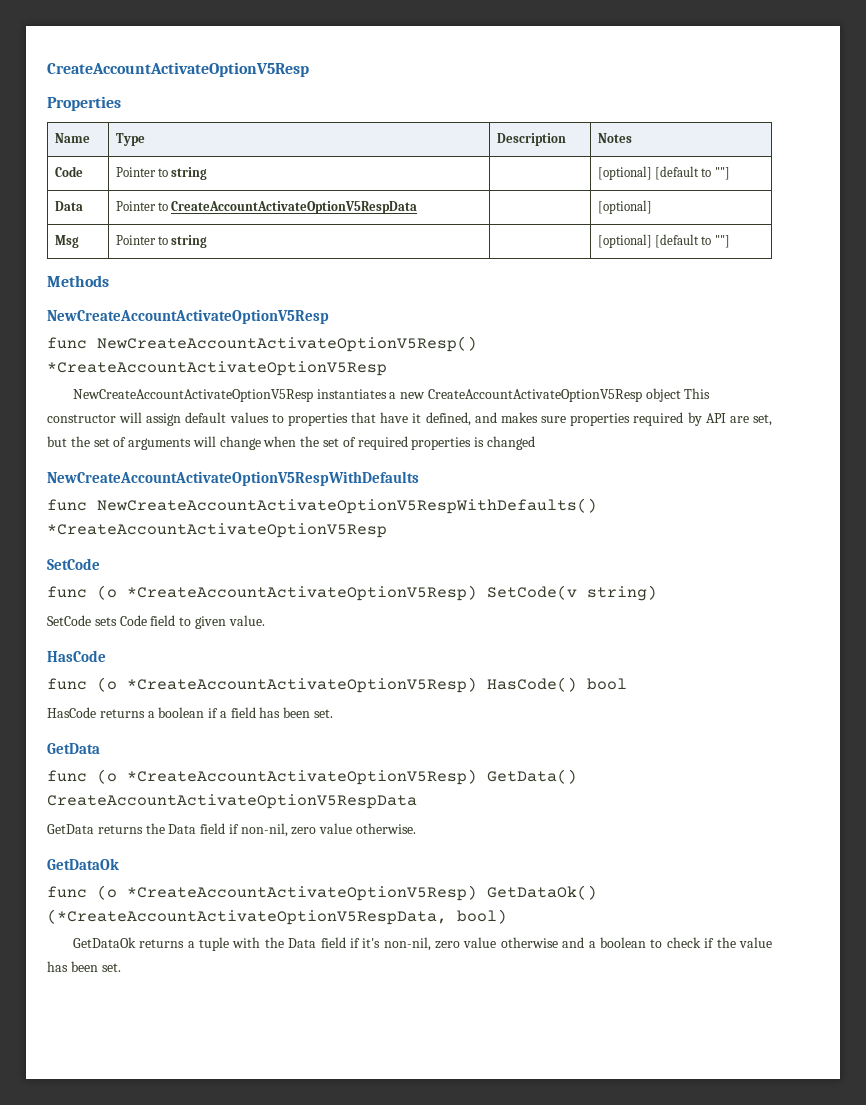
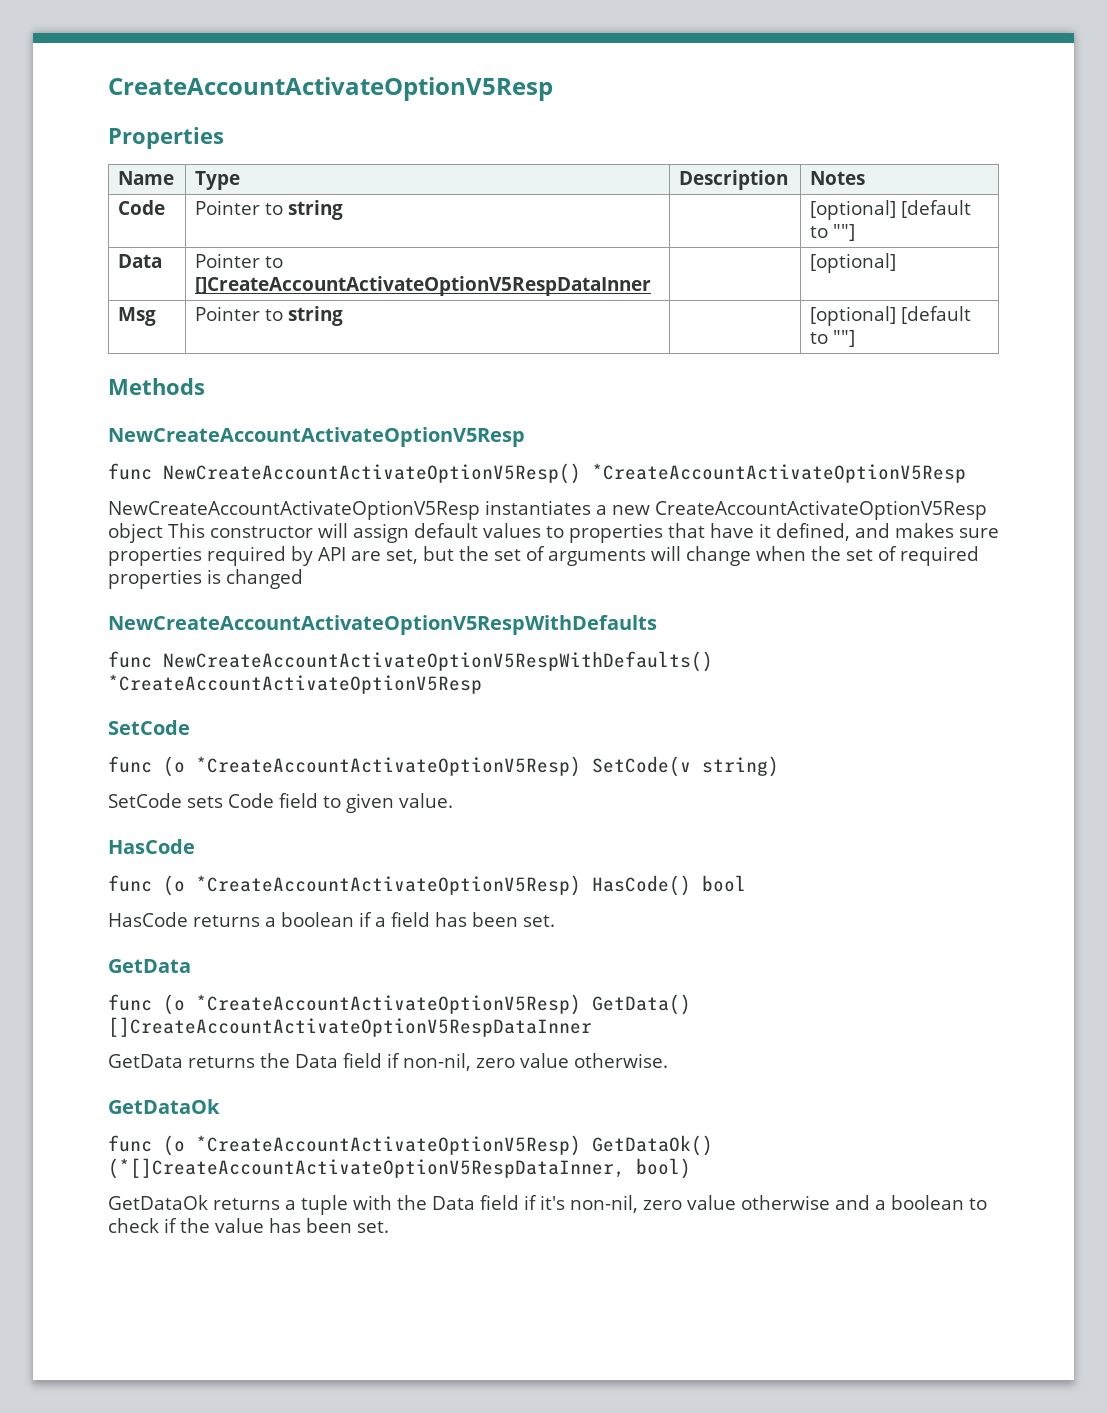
- Data | Pointer to CreateAccountActivateOptionV5RespData | | [optional]
+ Data | Pointer to []CreateAccountActivateOptionV5RespDataInner | | [optional]
- func (o *CreateAccountActivateOptionV5Resp) GetData() CreateAccountActivateOptionV5RespData
+ func (o *CreateAccountActivateOptionV5Resp) GetData() []CreateAccountActivateOptionV5RespDataInner
- func (o *CreateAccountActivateOptionV5Resp) GetDataOk() (*CreateAccountActivateOptionV5RespData, bool)
+ func (o *CreateAccountActivateOptionV5Resp) GetDataOk() (*[]CreateAccountActivateOptionV5RespDataInner, bool)

